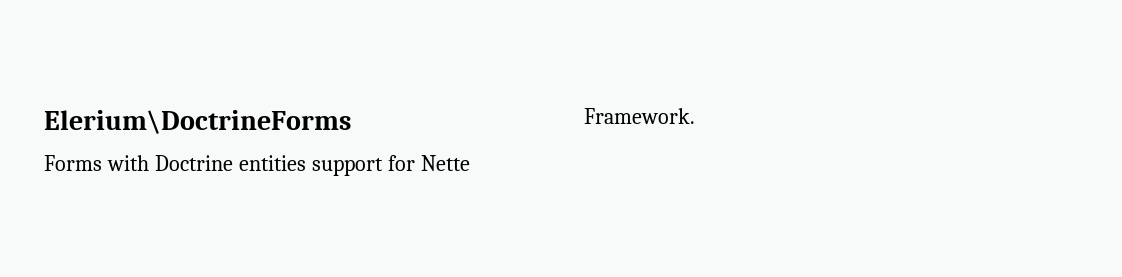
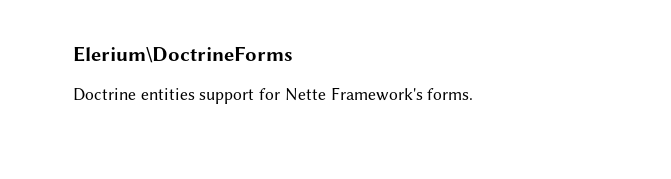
- Forms with Doctrine entities support for Nette Framework.
+ Doctrine entities support for Nette Framework's forms.

